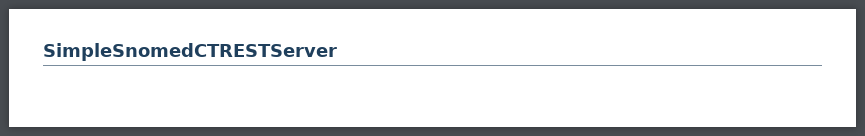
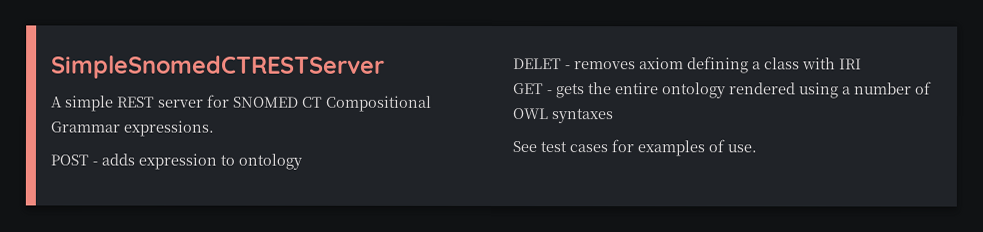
+ A simple REST server for SNOMED CT Compositional Grammar expressions.
+ POST - adds expression to ontology
+ DELET - removes axiom defining a class with IRI
+ GET - gets the entire ontology rendered using a number of OWL syntaxes
+ See test cases for examples of use.

